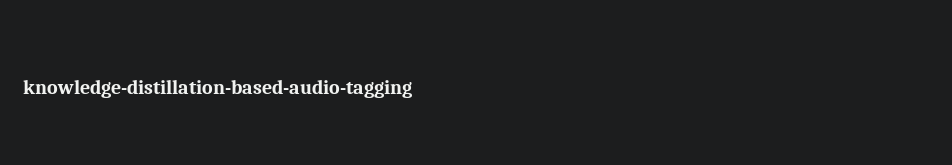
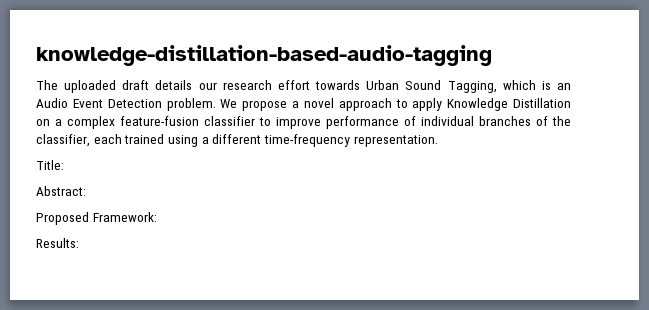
+ The uploaded draft details our research effort towards Urban Sound Tagging, which is an Audio Event Detection problem. We propose a novel approach to apply Knowledge Distillation on a complex feature-fusion classifier to improve performance of individual branches of the classifier, each trained using a different time-frequency representation.
+ Title:
+ Abstract:
+ Proposed Framework:
+ Results:

